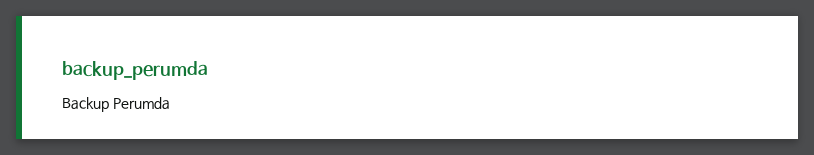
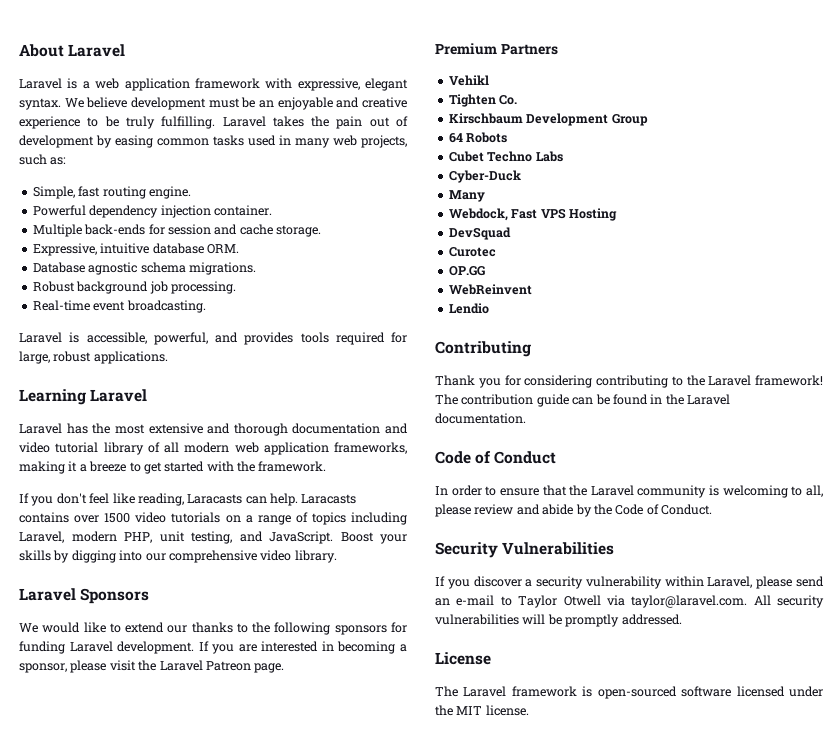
- backup_perumda
- Backup Perumda
+ About Laravel
+ Laravel is a web application framework with expressive, elegant syntax. We believe development must be an enjoyable and creative experience to be truly fulfilling. Laravel takes the pain out of development by easing common tasks used in many web projects, such as:
+ Simple, fast routing engine.
+ Powerful dependency injection container.
+ Multiple back-ends for session and cache storage.
+ Expressive, intuitive database ORM.
+ Database agnostic schema migrations.
+ Robust background job processing.
+ Real-time event broadcasting.
+ Laravel is accessible, powerful, and provides tools required for large, robust applications.
+ Learning Laravel
+ Laravel has the most extensive and thorough documentation and video tutorial library of all modern web application frameworks, making it a breeze to get started with the framework.
+ If you don't feel like reading, Laracasts can help. Laracasts contains over 1500 video tutorials on a range of topics including Laravel, modern PHP, unit testing, and JavaScript. Boost your skills by digging into our comprehensive video library.
+ Laravel Sponsors
+ We would like to extend our thanks to the following sponsors for funding Laravel development. If you are interested in becoming a sponsor, please visit the Laravel Patreon page.
+ Premium Partners
+ Vehikl
+ Tighten Co.
+ Kirschbaum Development Group
+ 64 Robots
+ Cubet Techno Labs
+ Cyber-Duck
+ Many
+ Webdock, Fast VPS Hosting
+ DevSquad
+ Curotec
+ OP.GG
+ WebReinvent
+ Lendio
+ Contributing
+ Thank you for considering contributing to the Laravel framework! The contribution guide can be found in the Laravel documentation.
+ Code of Conduct
+ In order to ensure that the Laravel community is welcoming to all, please review and abide by the Code of Conduct.
+ Security Vulnerabilities
+ If you discover a security vulnerability within Laravel, please send an e-mail to Taylor Otwell via taylor@laravel.com. All security vulnerabilities will be promptly addressed.
+ License
+ The Laravel framework is open-sourced software licensed under the MIT license.

